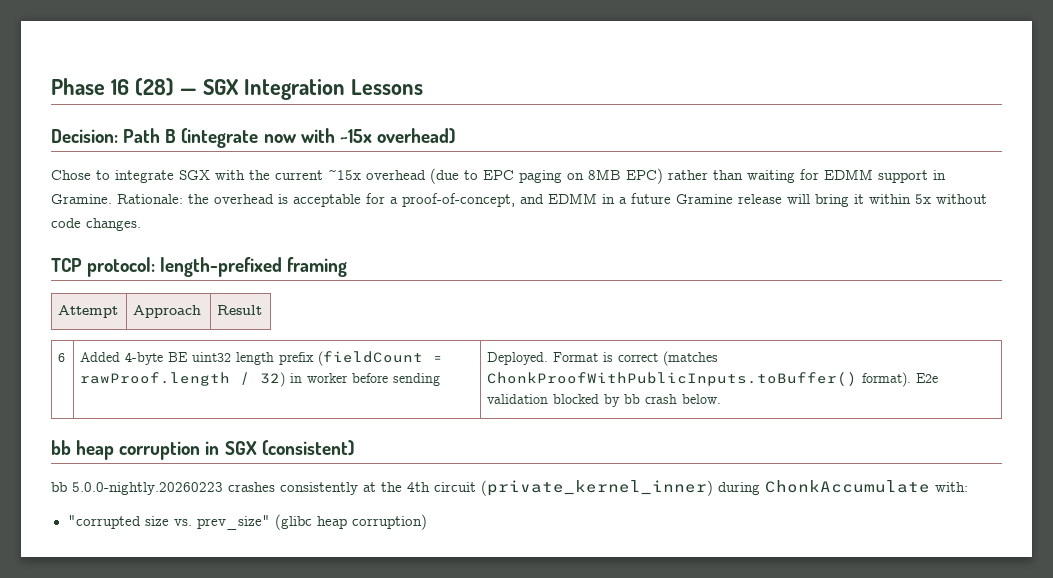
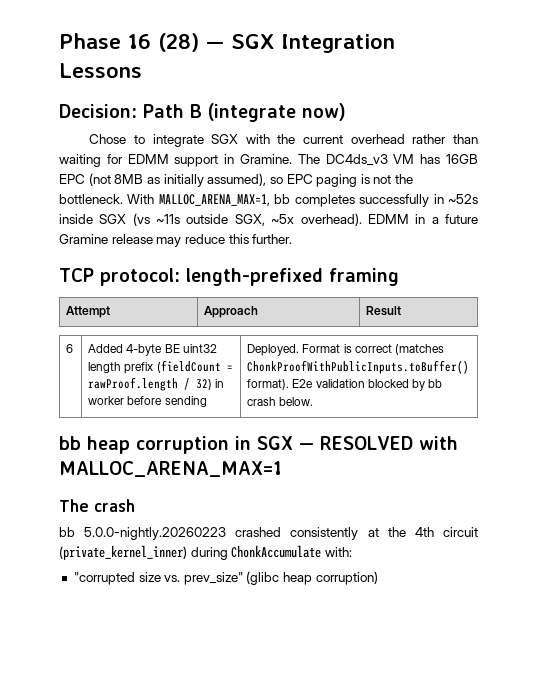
- Decision: Path B (integrate now with ~15x overhead)
+ Decision: Path B (integrate now)
- Chose to integrate SGX with the current ~15x overhead (due to EPC paging on 8MB EPC) rather than waiting for EDMM support in Gramine.
+ Chose to integrate SGX with the current overhead rather than waiting for EDMM support in Gramine.
- Rationale: the overhead is acceptable for a proof-of-concept, and EDMM in a future Gramine release will bring it within 5x without code changes.
+ The DC4ds_v3 VM has 16GB EPC (not 8MB as initially assumed), so EPC paging is not the bottleneck. With MALLOC_ARENA_MAX=1, bb completes successfully in ~52s inside SGX (vs ~11s outside SGX, ~5x overhead). EDMM in a future Gramine release may reduce this further.
- bb heap corruption in SGX (consistent)
+ bb heap corruption in SGX — RESOLVED with MALLOC_ARENA_MAX=1
+ The crash
- bb 5.0.0-nightly.20260223 crashes consistently at the 4th circuit (private_kernel_inner) during ChonkAccumulate with:
+ bb 5.0.0-nightly.20260223 crashed consistently at the 4th circuit (private_kernel_inner) during ChonkAccumulate with:

